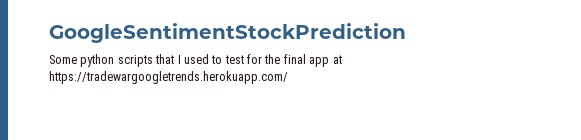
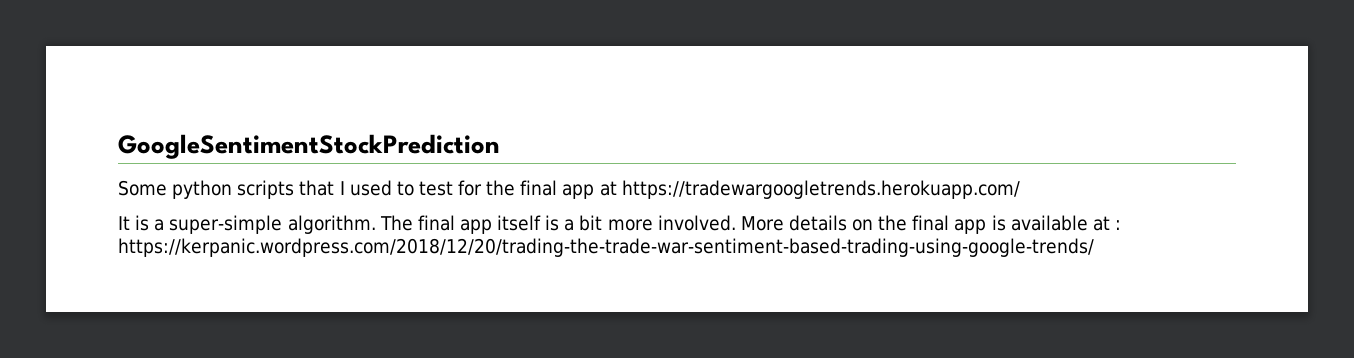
+ It is a super-simple algorithm. The final app itself is a bit more involved. More details on the final app is available at : https://kerpanic.wordpress.com/2018/12/20/trading-the-trade-war-sentiment-based-trading-using-google-trends/

